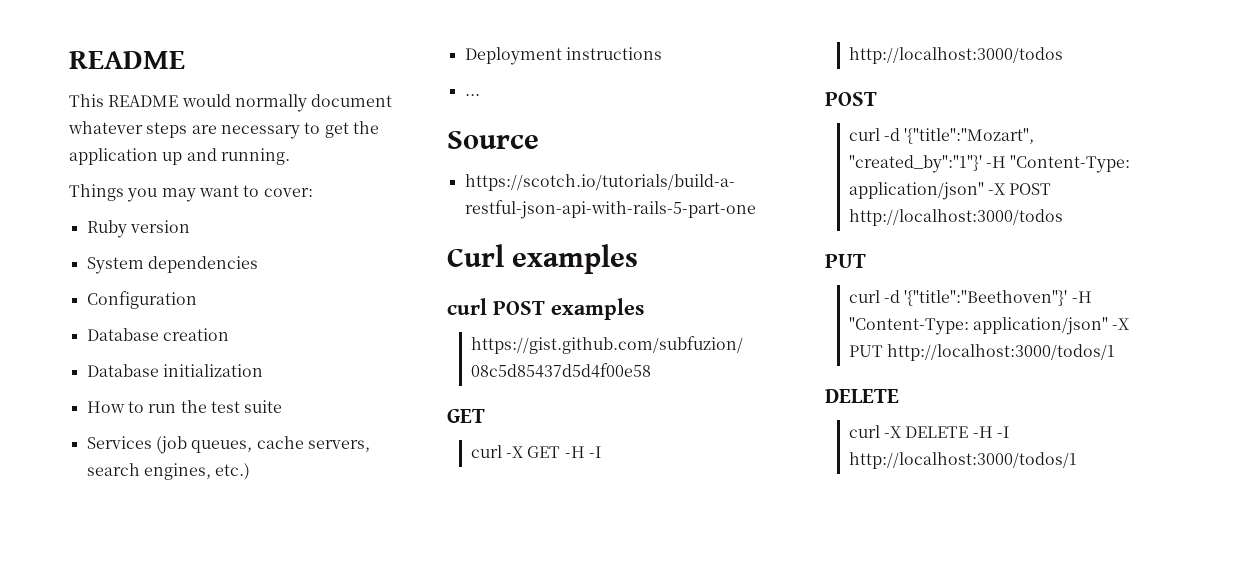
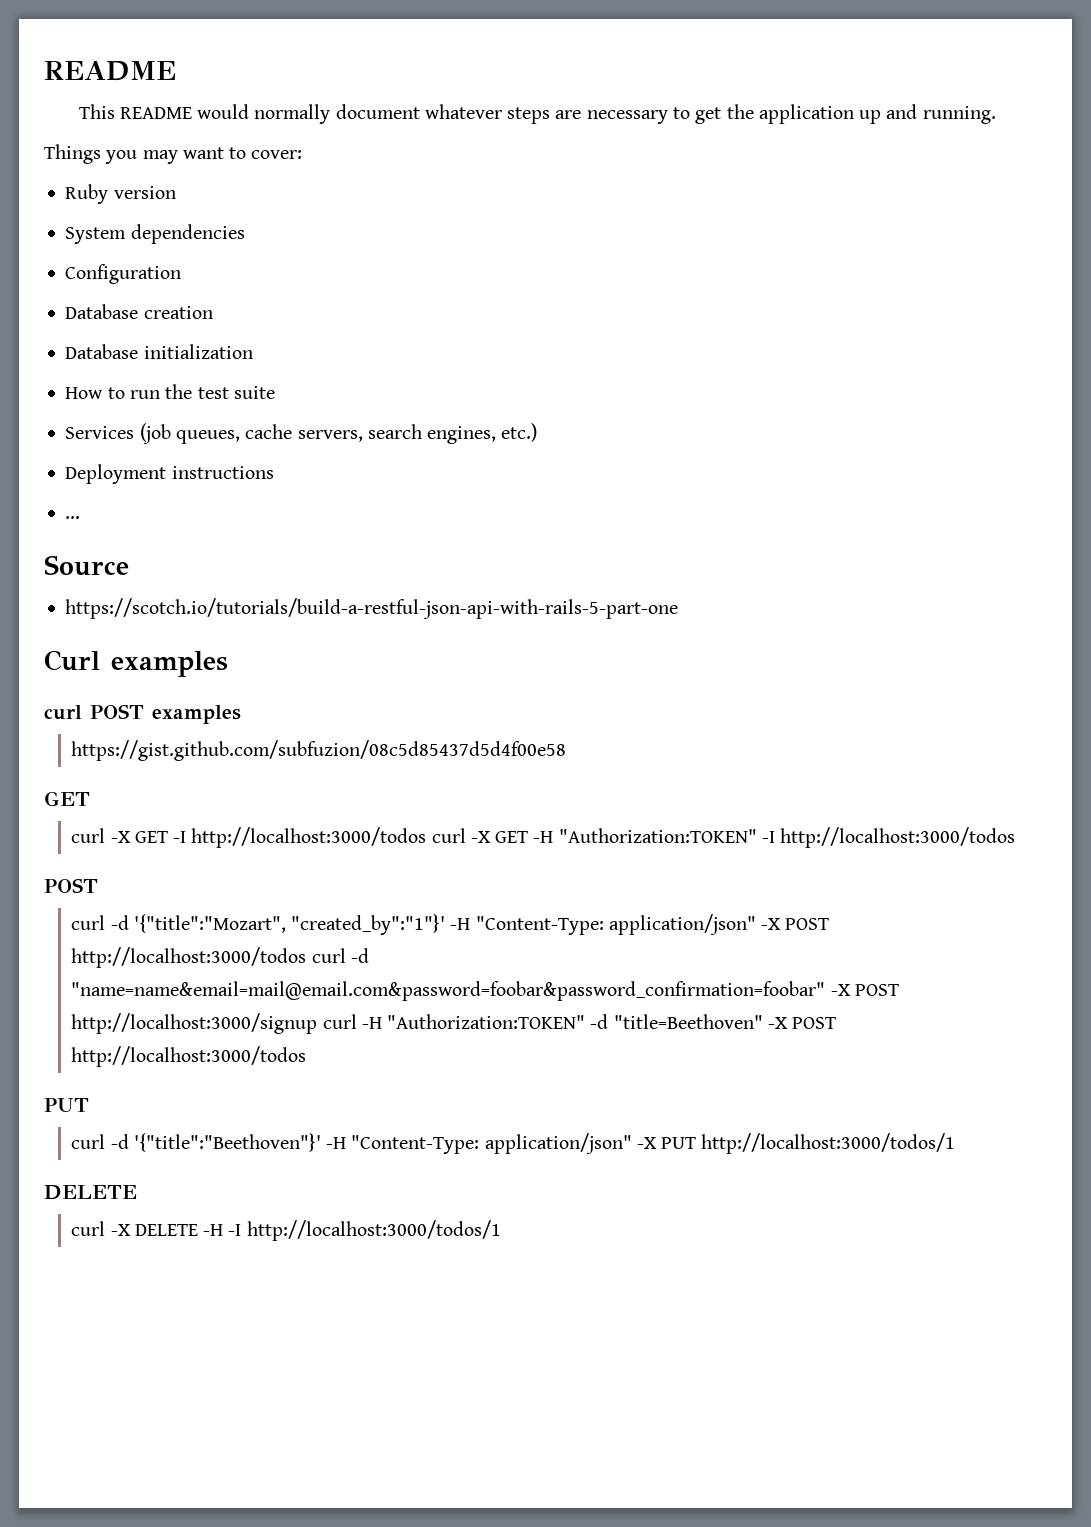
- curl -X GET -H -I http://localhost:3000/todos
+ curl -X GET -I http://localhost:3000/todos curl -X GET -H "Authorization:TOKEN" -I http://localhost:3000/todos
- curl -d '{"title":"Mozart", "created_by":"1"}' -H "Content-Type: application/json" -X POST http://localhost:3000/todos
+ curl -d '{"title":"Mozart", "created_by":"1"}' -H "Content-Type: application/json" -X POST http://localhost:3000/todos curl -d "name=name&email=mail@email.com&password=foobar&password_confirmation=foobar" -X POST http://localhost:3000/signup curl -H "Authorization:TOKEN" -d "title=Beethoven" -X POST http://localhost:3000/todos

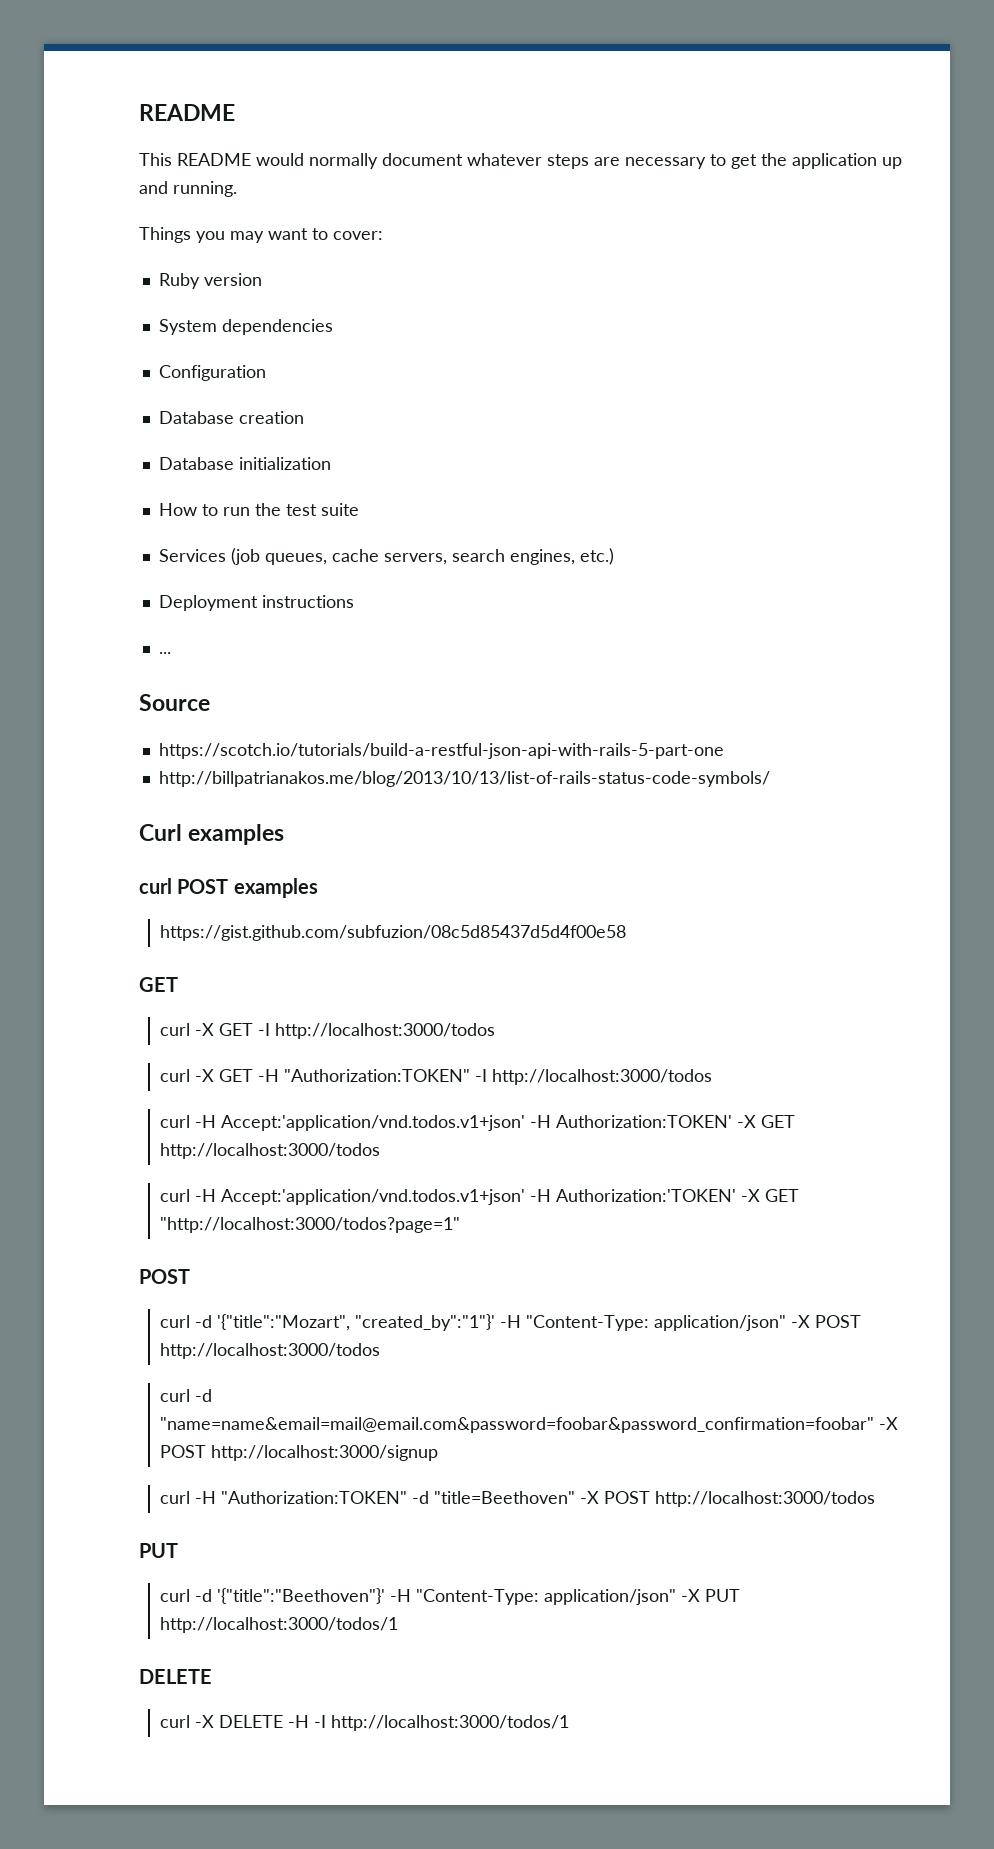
+ http://billpatrianakos.me/blog/2013/10/13/list-of-rails-status-code-symbols/
- curl -X GET -I http://localhost:3000/todos curl -X GET -H "Authorization:TOKEN" -I http://localhost:3000/todos
+ curl -X GET -I http://localhost:3000/todos
+ curl -X GET -H "Authorization:TOKEN" -I http://localhost:3000/todos
+ curl -H Accept:'application/vnd.todos.v1+json' -H Authorization:TOKEN' -X GET http://localhost:3000/todos
+ curl -H Accept:'application/vnd.todos.v1+json' -H Authorization:'TOKEN' -X GET "http://localhost:3000/todos?page=1"
- curl -d '{"title":"Mozart", "created_by":"1"}' -H "Content-Type: application/json" -X POST http://localhost:3000/todos curl -d "name=name&email=mail@email.com&password=foobar&password_confirmation=foobar" -X POST http://localhost:3000/signup curl -H "Authorization:TOKEN" -d "title=Beethoven" -X POST http://localhost:3000/todos
+ curl -d '{"title":"Mozart", "created_by":"1"}' -H "Content-Type: application/json" -X POST http://localhost:3000/todos
+ curl -d "name=name&email=mail@email.com&password=foobar&password_confirmation=foobar" -X POST http://localhost:3000/signup
+ curl -H "Authorization:TOKEN" -d "title=Beethoven" -X POST http://localhost:3000/todos

